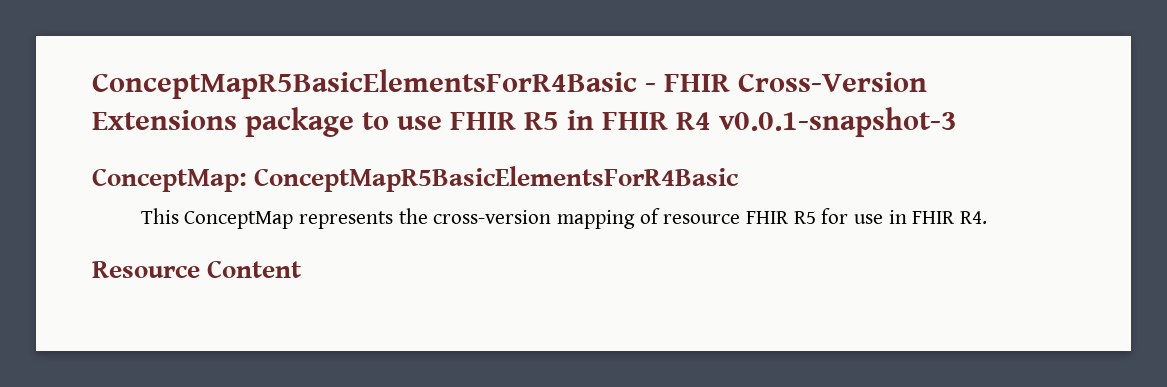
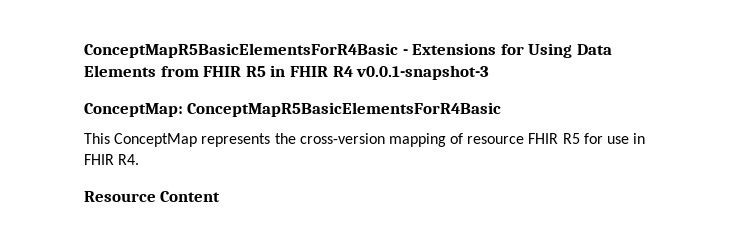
- ConceptMapR5BasicElementsForR4Basic - FHIR Cross-Version Extensions package to use FHIR R5 in FHIR R4 v0.0.1-snapshot-3
+ ConceptMapR5BasicElementsForR4Basic - Extensions for Using Data Elements from FHIR R5 in FHIR R4 v0.0.1-snapshot-3

